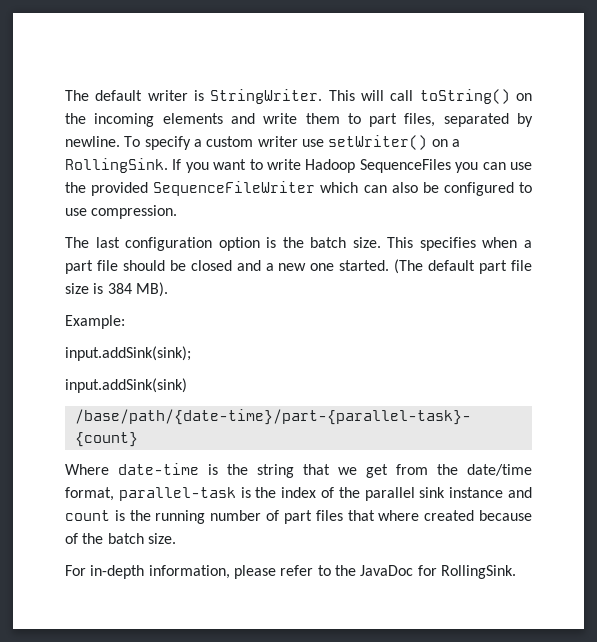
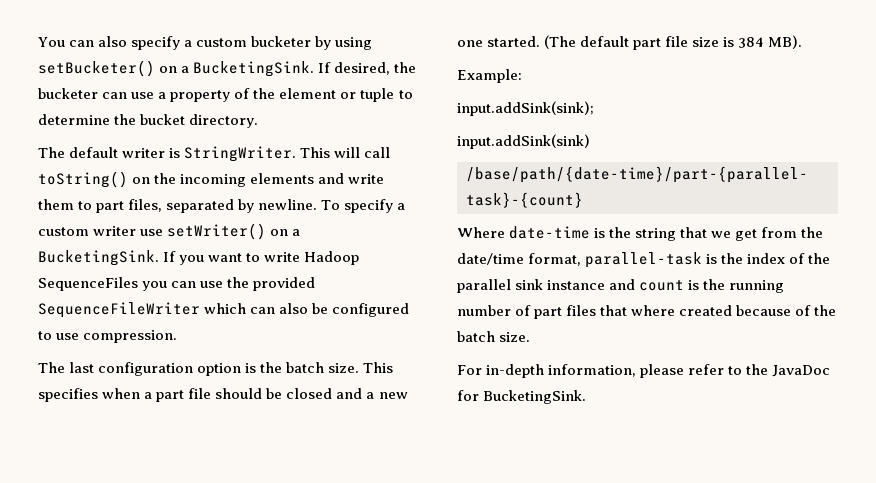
+ You can also specify a custom bucketer by using setBucketer() on a BucketingSink. If desired, the bucketer can use a property of the element or tuple to determine the bucket directory.
- To specify a custom writer use setWriter() on a RollingSink.
+ To specify a custom writer use setWriter() on a BucketingSink.
- For in-depth information, please refer to the JavaDoc for RollingSink.
+ For in-depth information, please refer to the JavaDoc for BucketingSink.

